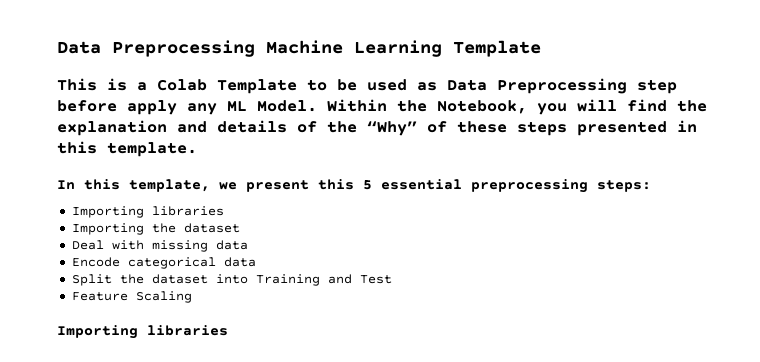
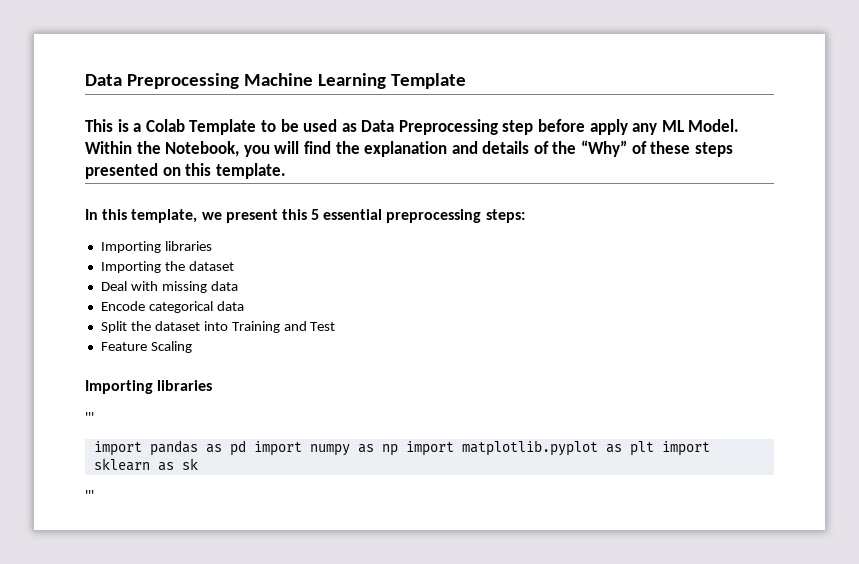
- Within the Notebook, you will find the explanation and details of the “Why” of these steps presented in this template.
+ Within the Notebook, you will find the explanation and details of the “Why” of these steps presented on this template.
  Feature Scaling
  Importing libraries
+ '''
+ import pandas as pd import numpy as np import matplotlib.pyplot as plt import sklearn as sk
+ '''

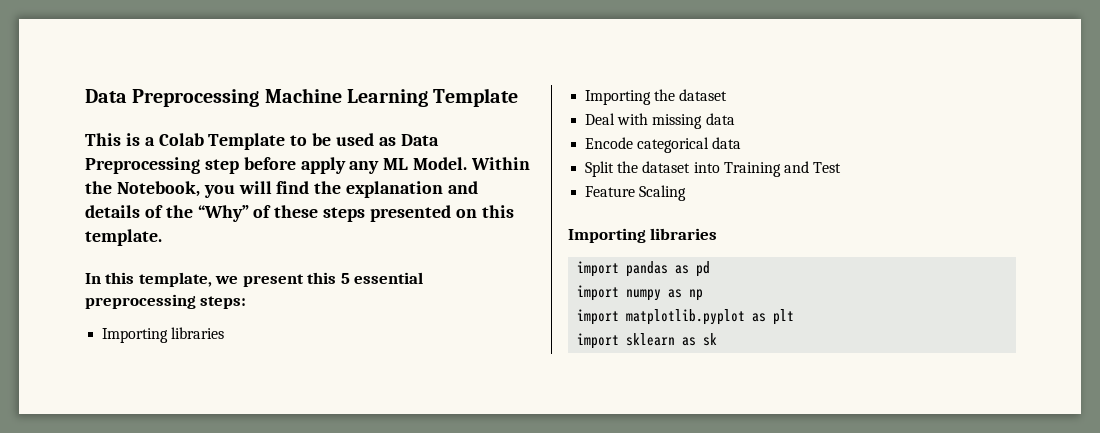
  Feature Scaling
  Importing libraries
- '''
- import pandas as pd import numpy as np import matplotlib.pyplot as plt import sklearn as sk
- '''
+ import pandas as pd
+ import numpy as np
+ import matplotlib.pyplot as plt
+ import sklearn as sk

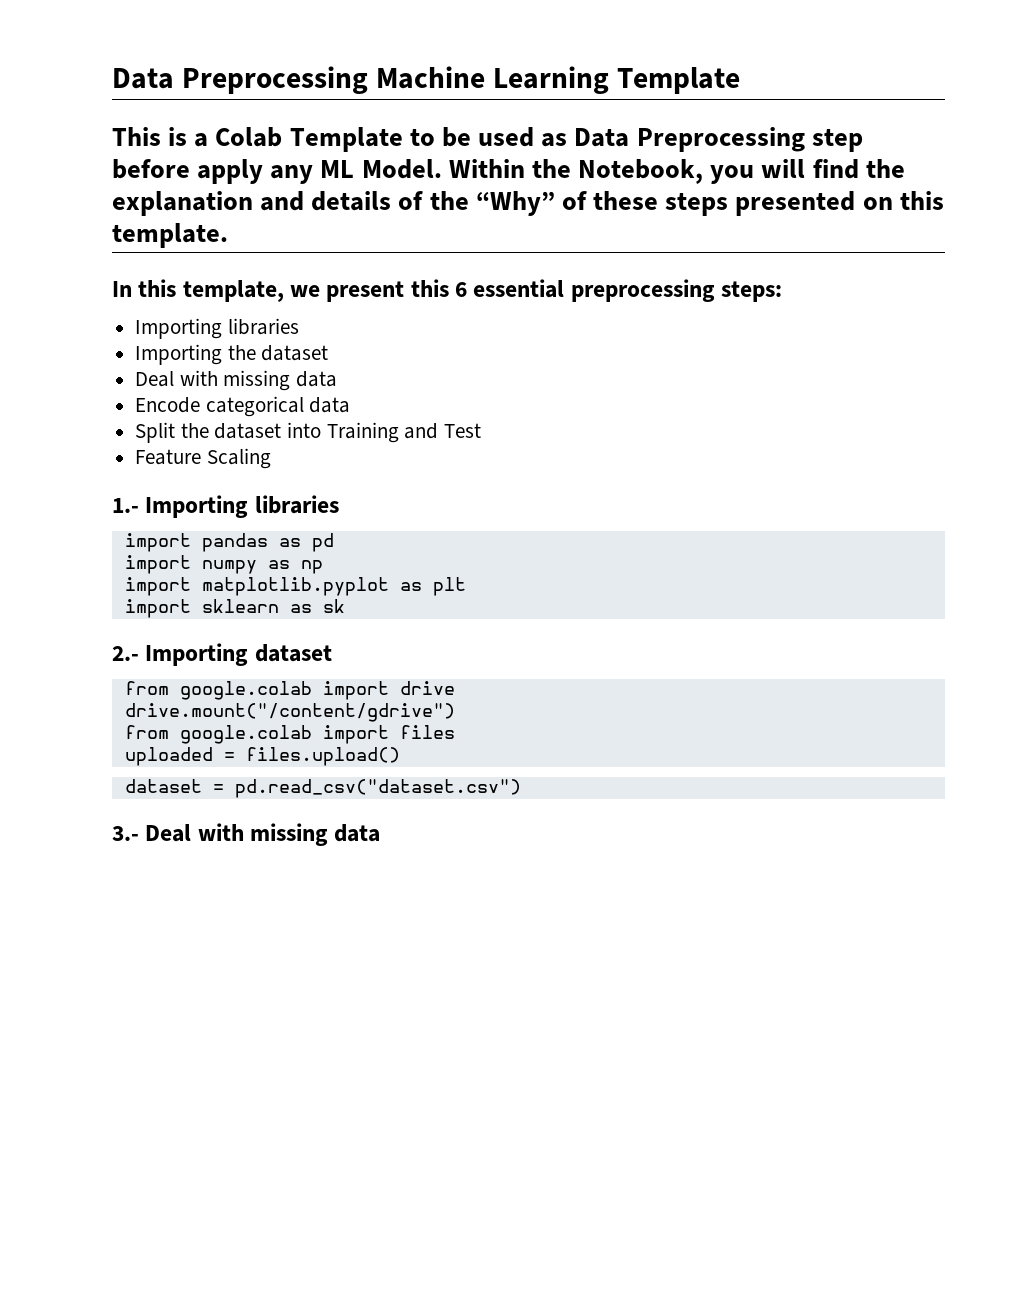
- In this template, we present this 5 essential preprocessing steps:
+ In this template, we present this 6 essential preprocessing steps:
  Feature Scaling
- Importing libraries
+ 1.- Importing libraries
+ 2.- Importing dataset
+ from google.colab import drive
+ drive.mount("/content/gdrive")
+ from google.colab import files
+ uploaded = files.upload()
+ dataset = pd.read_csv("dataset.csv")
+ 3.- Deal with missing data

